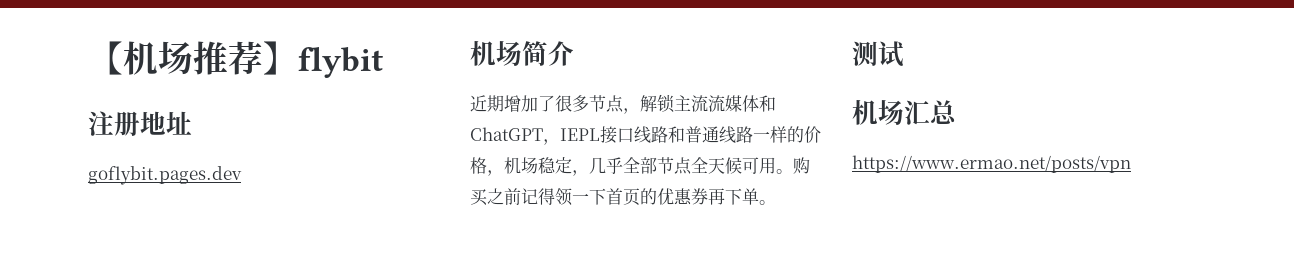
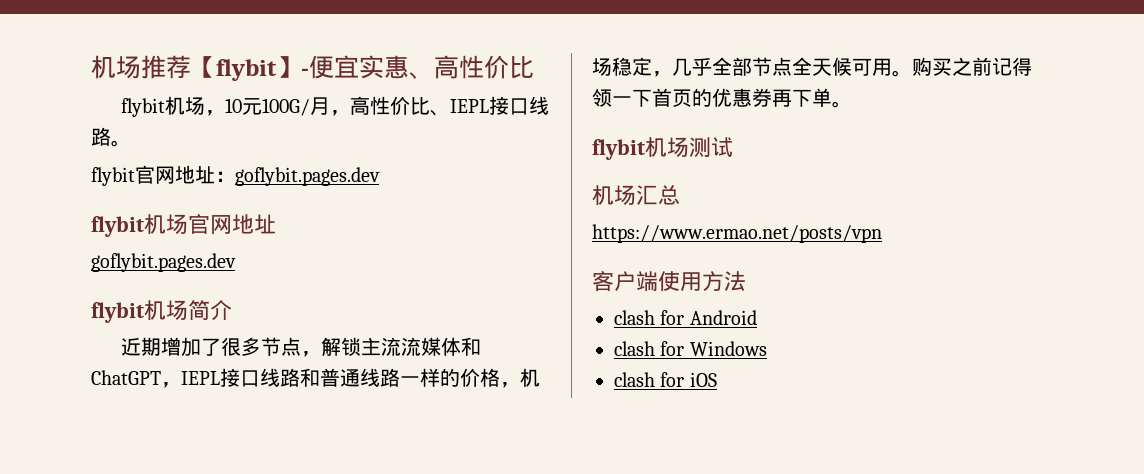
- 【机场推荐】flybit
- 注册地址
+ 机场推荐【flybit】-便宜实惠、高性价比
+ flybit机场，10元100G/月，高性价比、IEPL接口线路。
+ flybit官网地址：goflybit.pages.dev
+ flybit机场官网地址
- 机场简介
+ flybit机场简介
- 测试
+ flybit机场测试
+ 客户端使用方法
+ clash for Android
+ clash for Windows
+ clash for iOS

